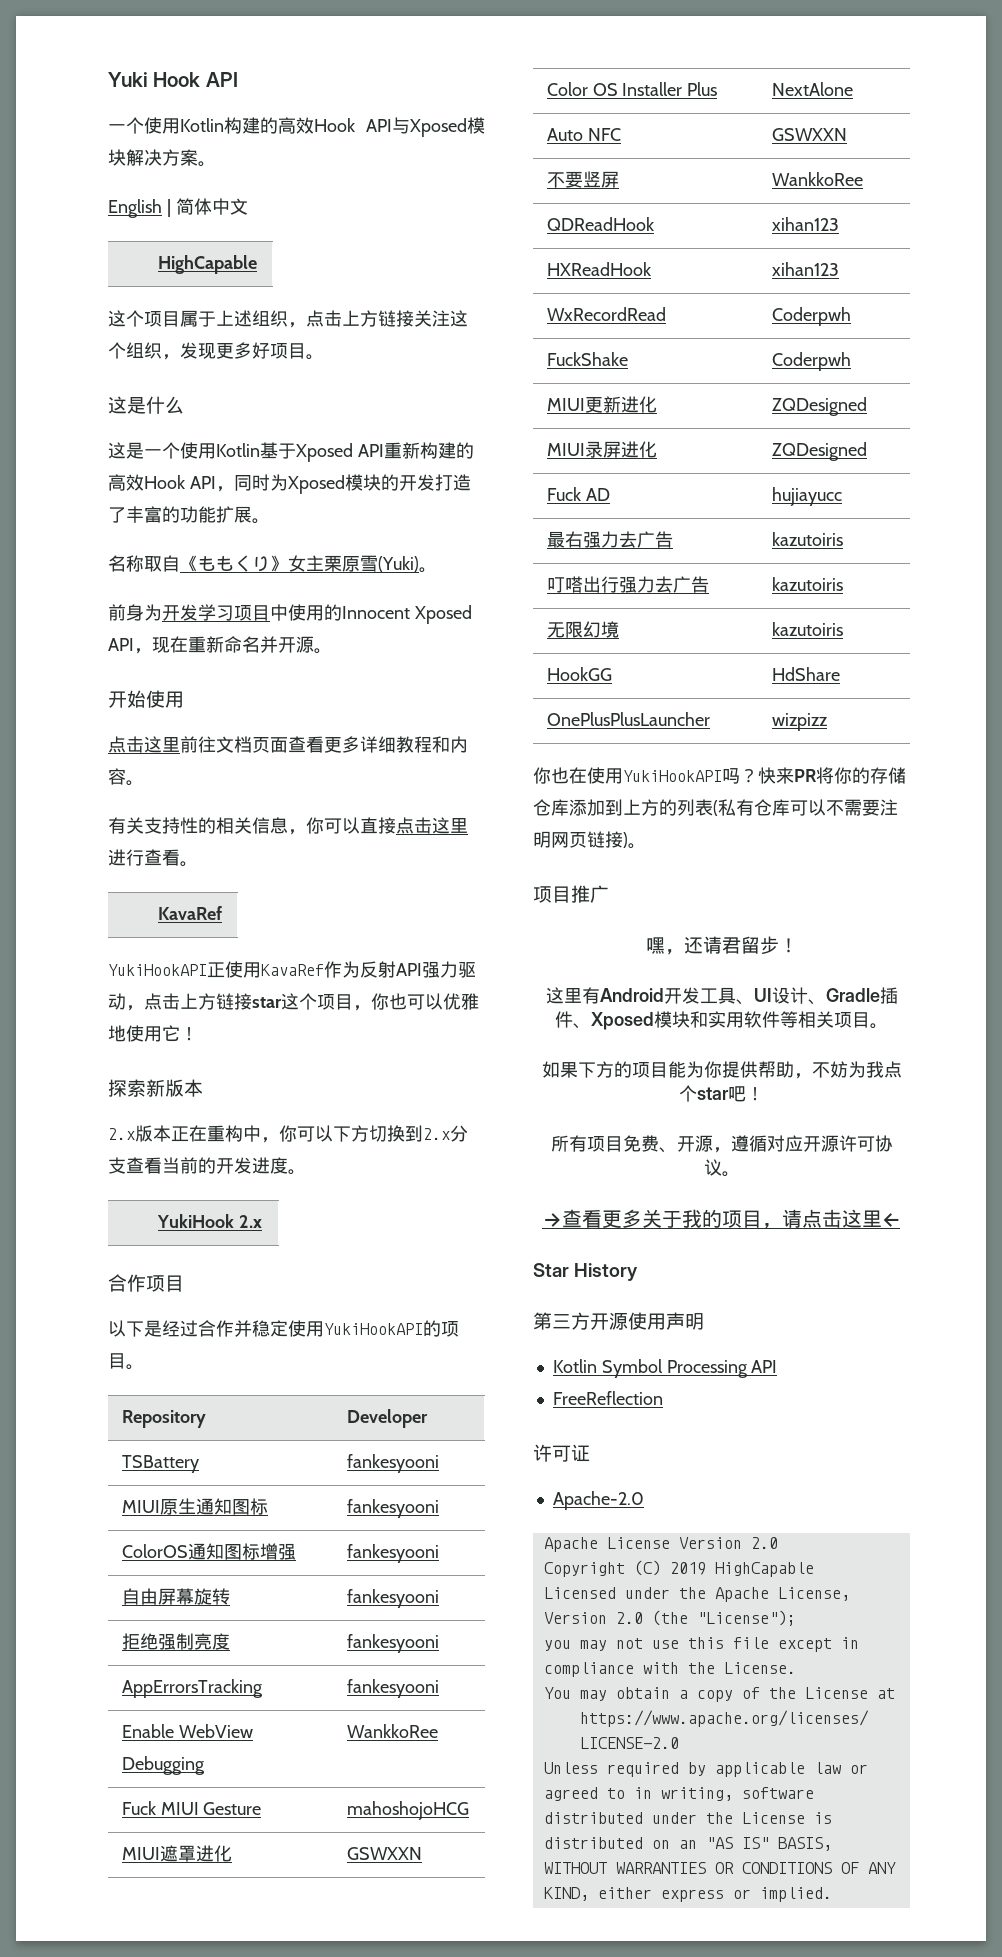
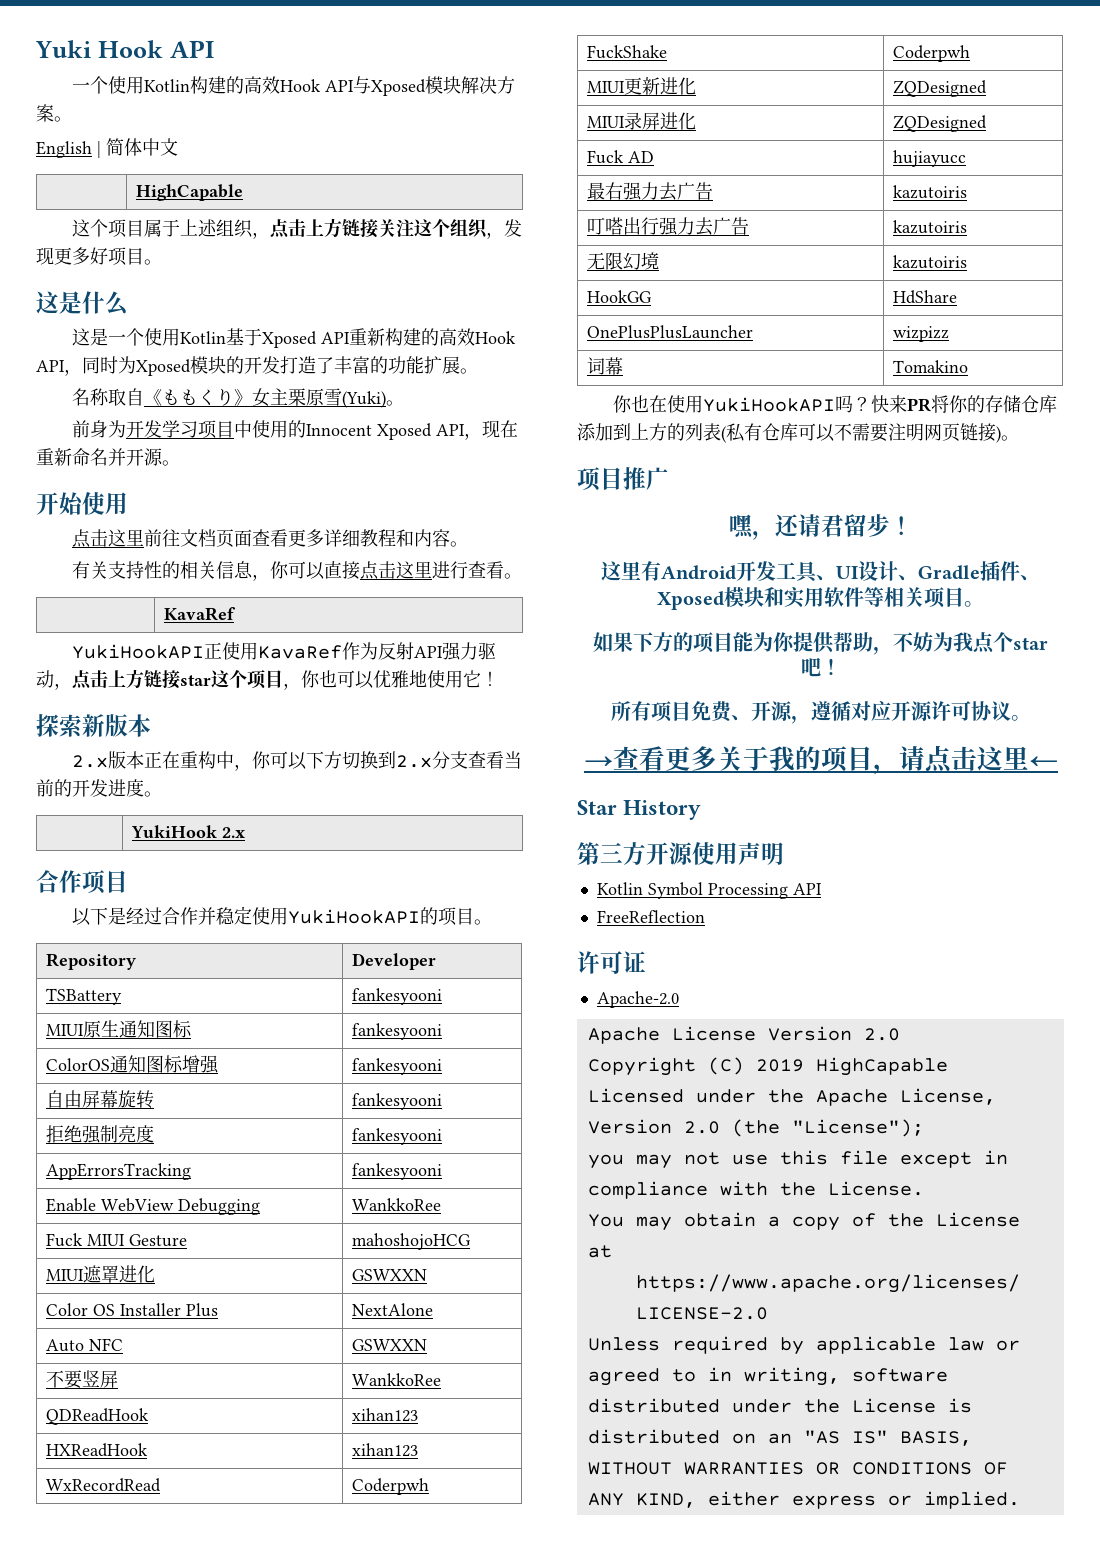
+ 词幕 | Tomakino

